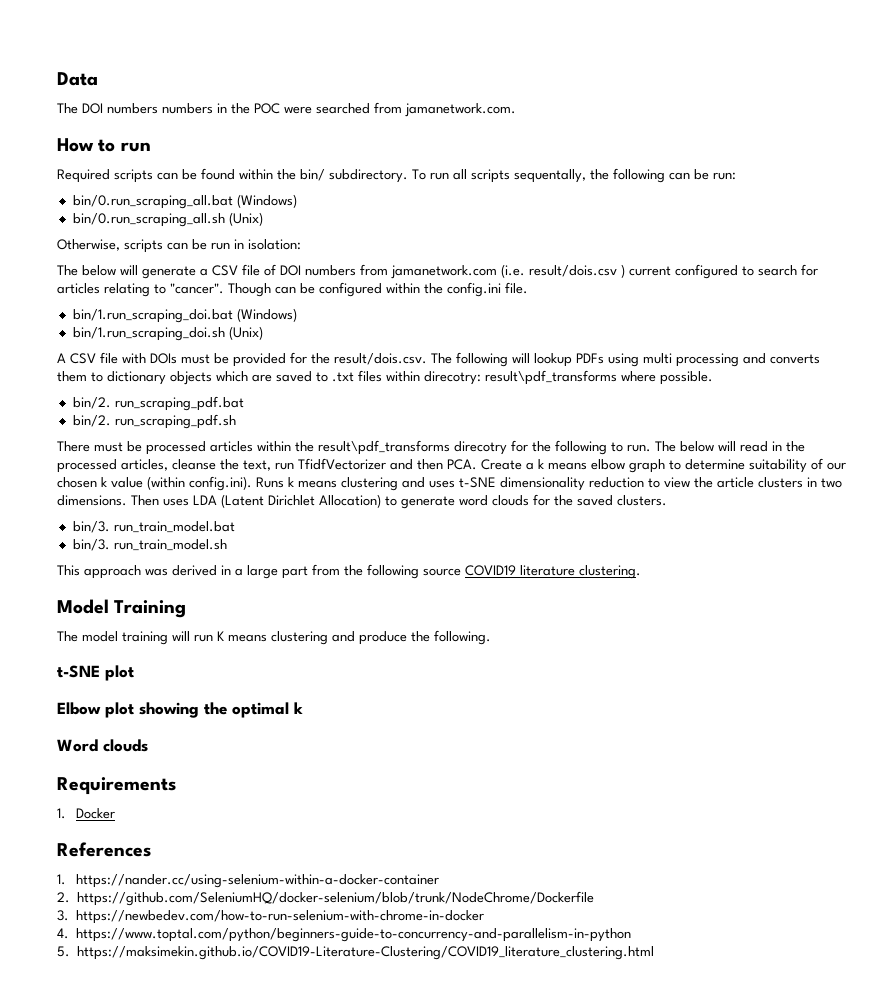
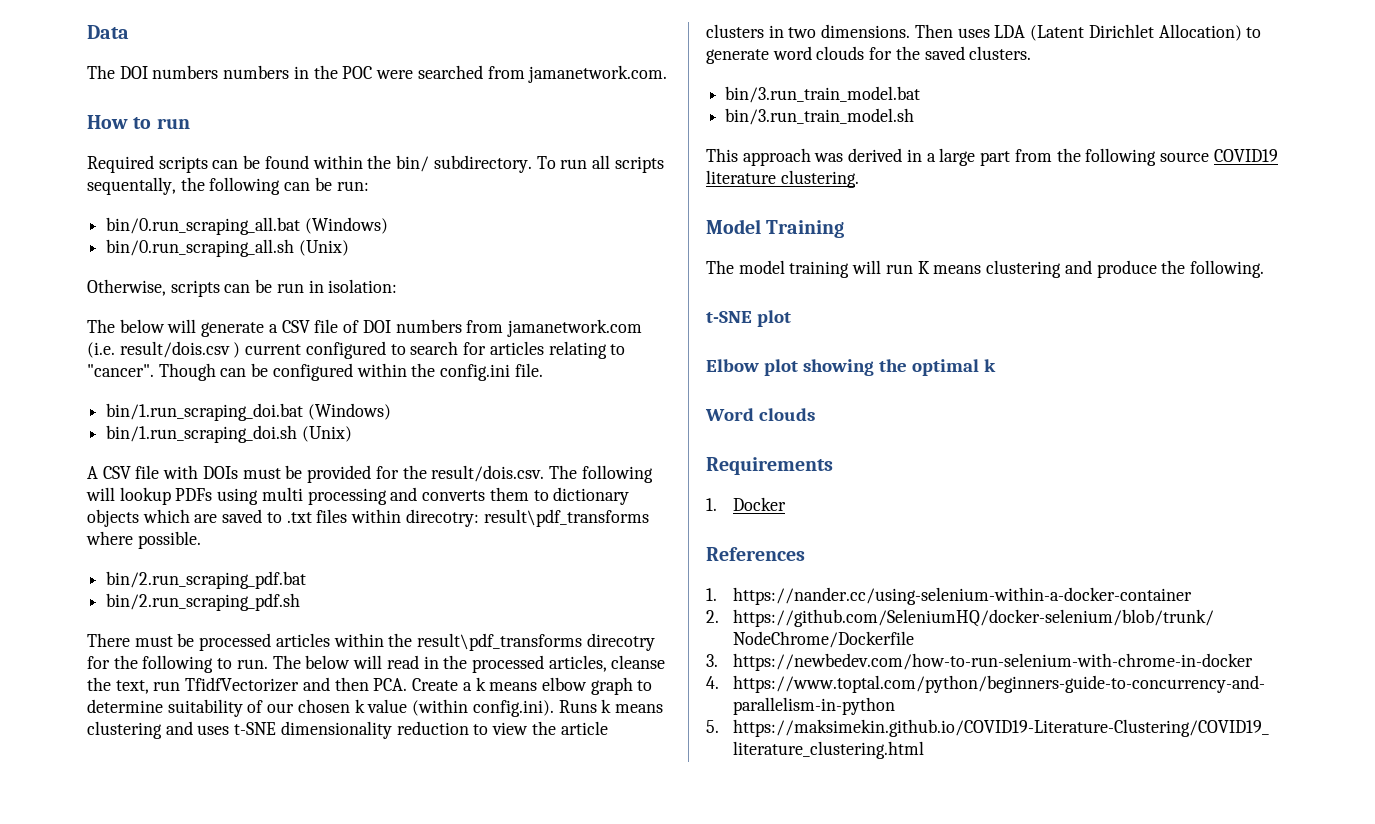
- bin/2. run_scraping_pdf.bat
- bin/2. run_scraping_pdf.sh
+ bin/2.run_scraping_pdf.bat
+ bin/2.run_scraping_pdf.sh
- bin/3. run_train_model.bat
- bin/3. run_train_model.sh
+ bin/3.run_train_model.bat
+ bin/3.run_train_model.sh

